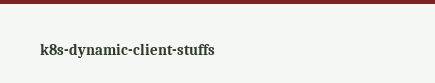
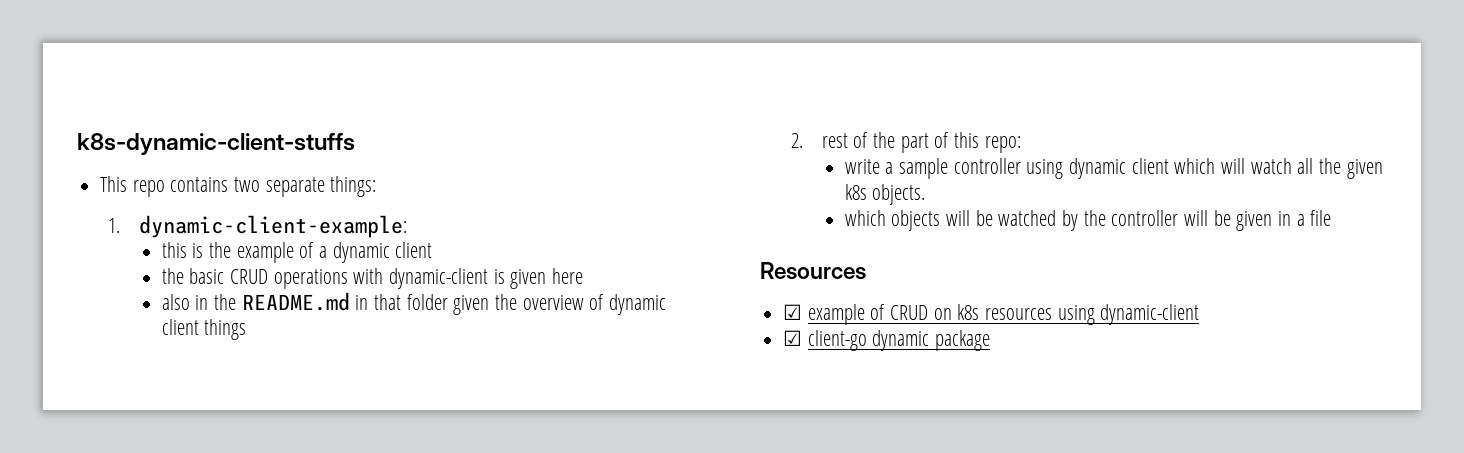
+ This repo contains two separate things:
+ 1. dynamic-client-example:
+ this is the example of a dynamic client
+ the basic CRUD operations with dynamic-client is given here
+ also in the README.md in that folder given the overview of dynamic client things
+ 2. rest of the part of this repo:
+ write a sample controller using dynamic client which will watch all the given k8s objects.
+ which objects will be watched by the controller will be given in a file
+ Resources
+ ☑ example of CRUD on k8s resources using dynamic-client
+ ☑ client-go dynamic package

